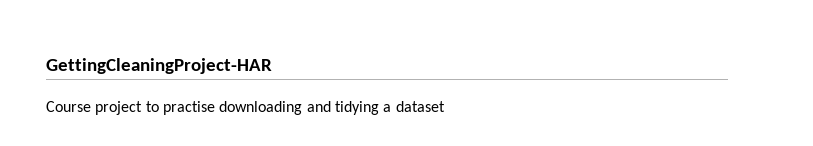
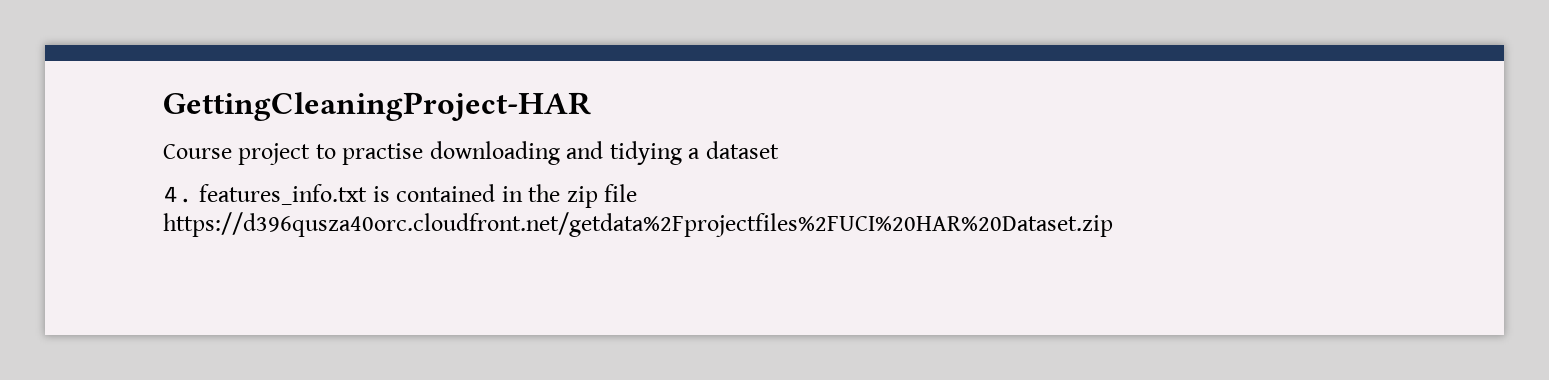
+ 4. features_info.txt is contained in the zip file https://d396qusza40orc.cloudfront.net/getdata%2Fprojectfiles%2FUCI%20HAR%20Dataset.zip

